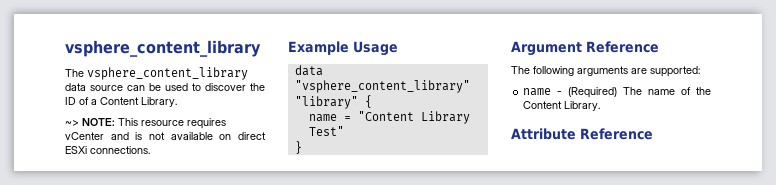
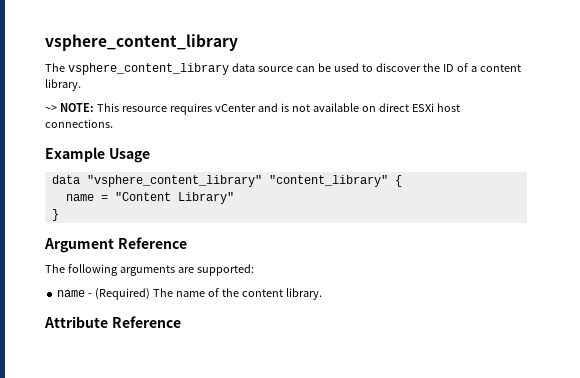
- The vsphere_content_library data source can be used to discover the ID of a Content Library.
+ The vsphere_content_library data source can be used to discover the ID of a content library.
- ~> NOTE: This resource requires vCenter and is not available on direct ESXi connections.
+ ~> NOTE: This resource requires vCenter and is not available on direct ESXi host connections.
- data "vsphere_content_library" "library" {
+ data "vsphere_content_library" "content_library" {
- name = "Content Library Test"
+ name = "Content Library"
- name - (Required) The name of the Content Library.
+ name - (Required) The name of the content library.

